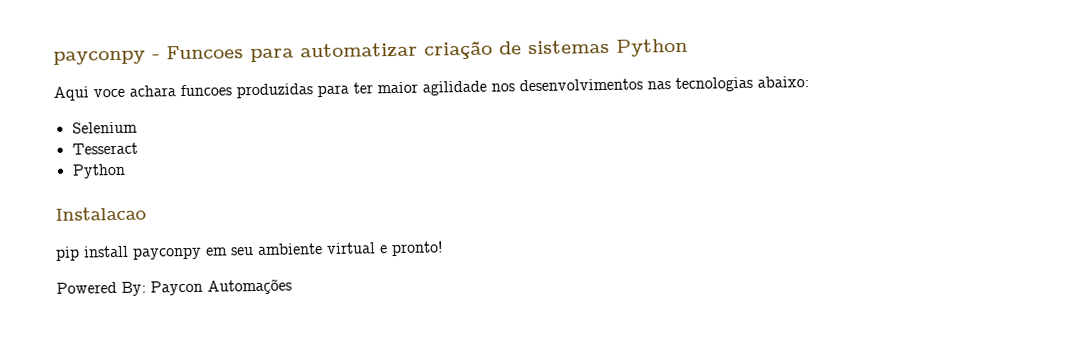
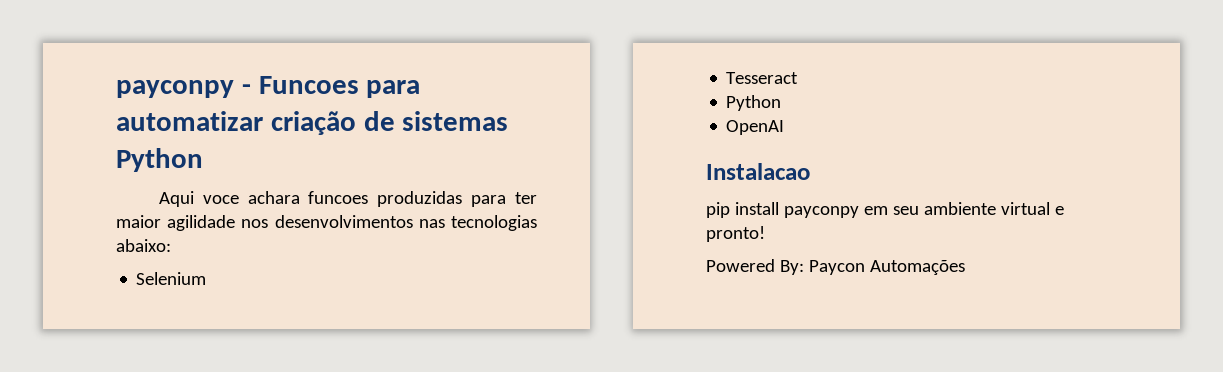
+ OpenAI

